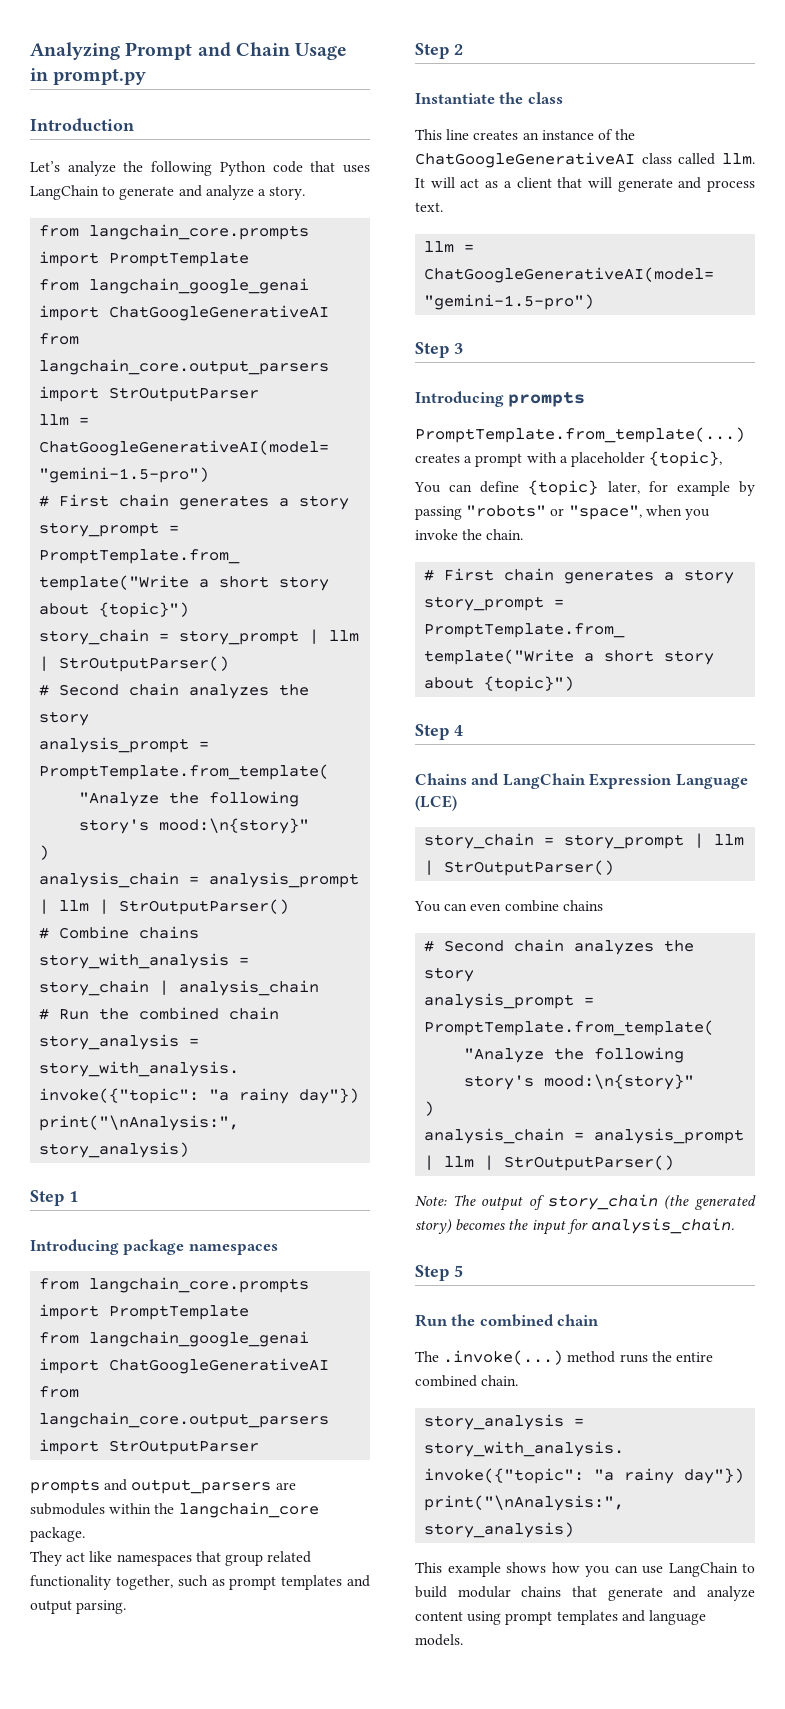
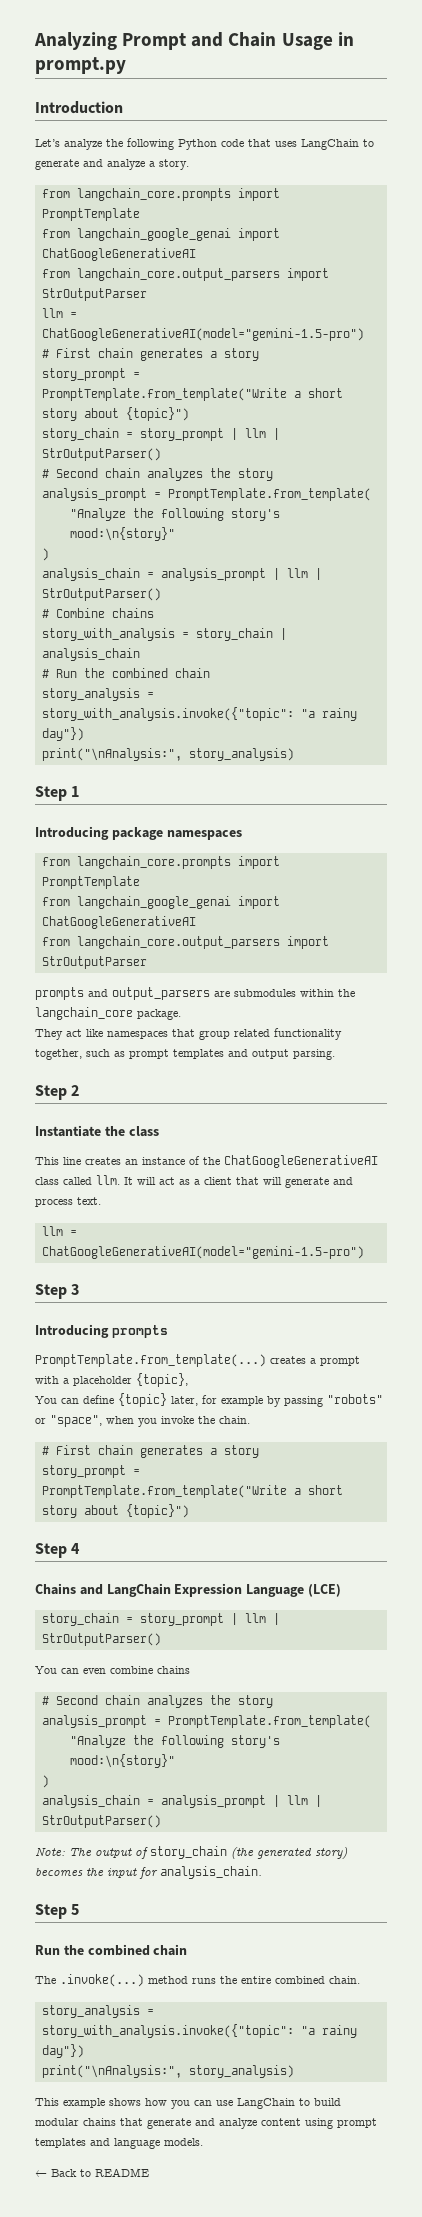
+ ← Back to README

